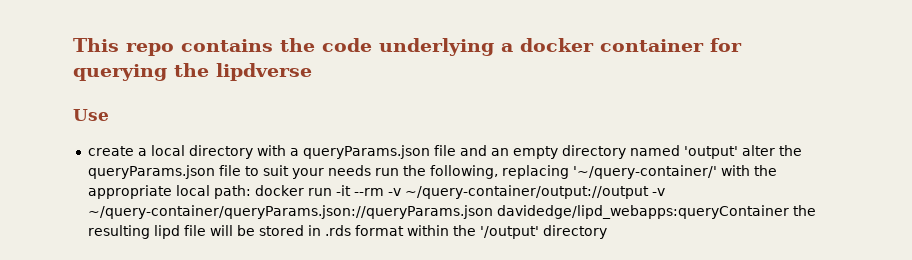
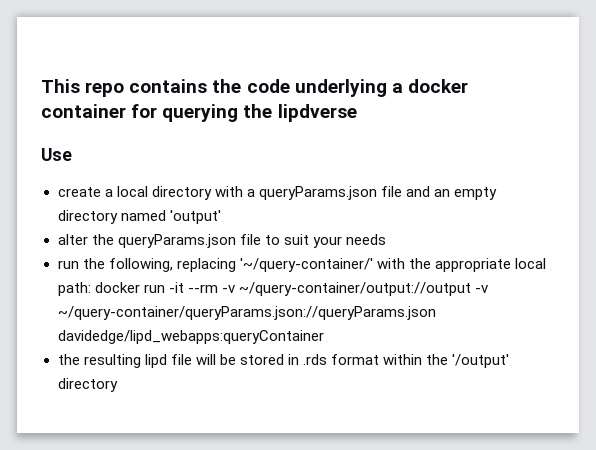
- create a local directory with a queryParams.json file and an empty directory named 'output' alter the queryParams.json file to suit your needs run the following, replacing '~/query-container/' with the appropriate local path: docker run -it --rm -v ~/query-container/output://output -v ~/query-container/queryParams.json://queryParams.json davidedge/lipd_webapps:queryContainer the resulting lipd file will be stored in .rds format within the '/output' directory
+ create a local directory with a queryParams.json file and an empty directory named 'output'
+ alter the queryParams.json file to suit your needs
+ run the following, replacing '~/query-container/' with the appropriate local path: docker run -it --rm -v ~/query-container/output://output -v ~/query-container/queryParams.json://queryParams.json davidedge/lipd_webapps:queryContainer
+ the resulting lipd file will be stored in .rds format within the '/output' directory

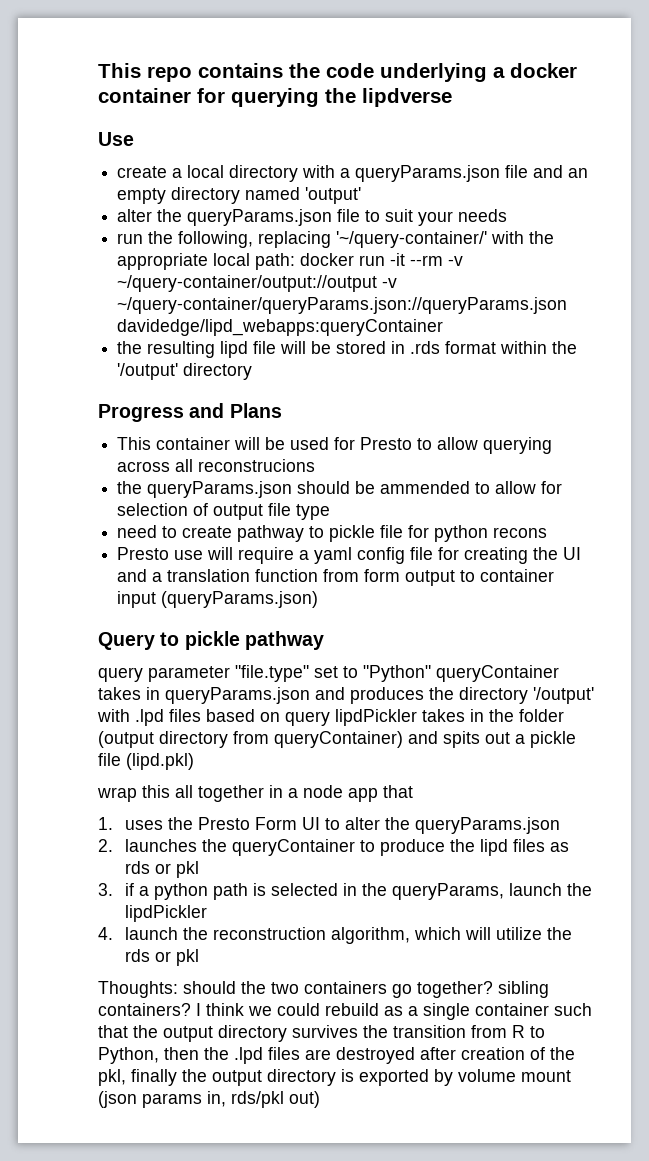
+ Progress and Plans
+ This container will be used for Presto to allow querying across all reconstrucions
+ the queryParams.json should be ammended to allow for selection of output file type
+ need to create pathway to pickle file for python recons
+ Presto use will require a yaml config file for creating the UI and a translation function from form output to container input (queryParams.json)
+ Query to pickle pathway
+ query parameter "file.type" set to "Python" queryContainer takes in queryParams.json and produces the directory '/output' with .lpd files based on query lipdPickler takes in the folder (output directory from queryContainer) and spits out a pickle file (lipd.pkl)
+ wrap this all together in a node app that
+ 1. uses the Presto Form UI to alter the queryParams.json
+ 2. launches the queryContainer to produce the lipd files as rds or pkl
+ 3. if a python path is selected in the queryParams, launch the lipdPickler
+ 4. launch the reconstruction algorithm, which will utilize the rds or pkl
+ Thoughts: should the two containers go together? sibling containers? I think we could rebuild as a single container such that the output directory survives the transition from R to Python, then the .lpd files are destroyed after creation of the pkl, finally the output directory is exported by volume mount (json params in, rds/pkl out)

